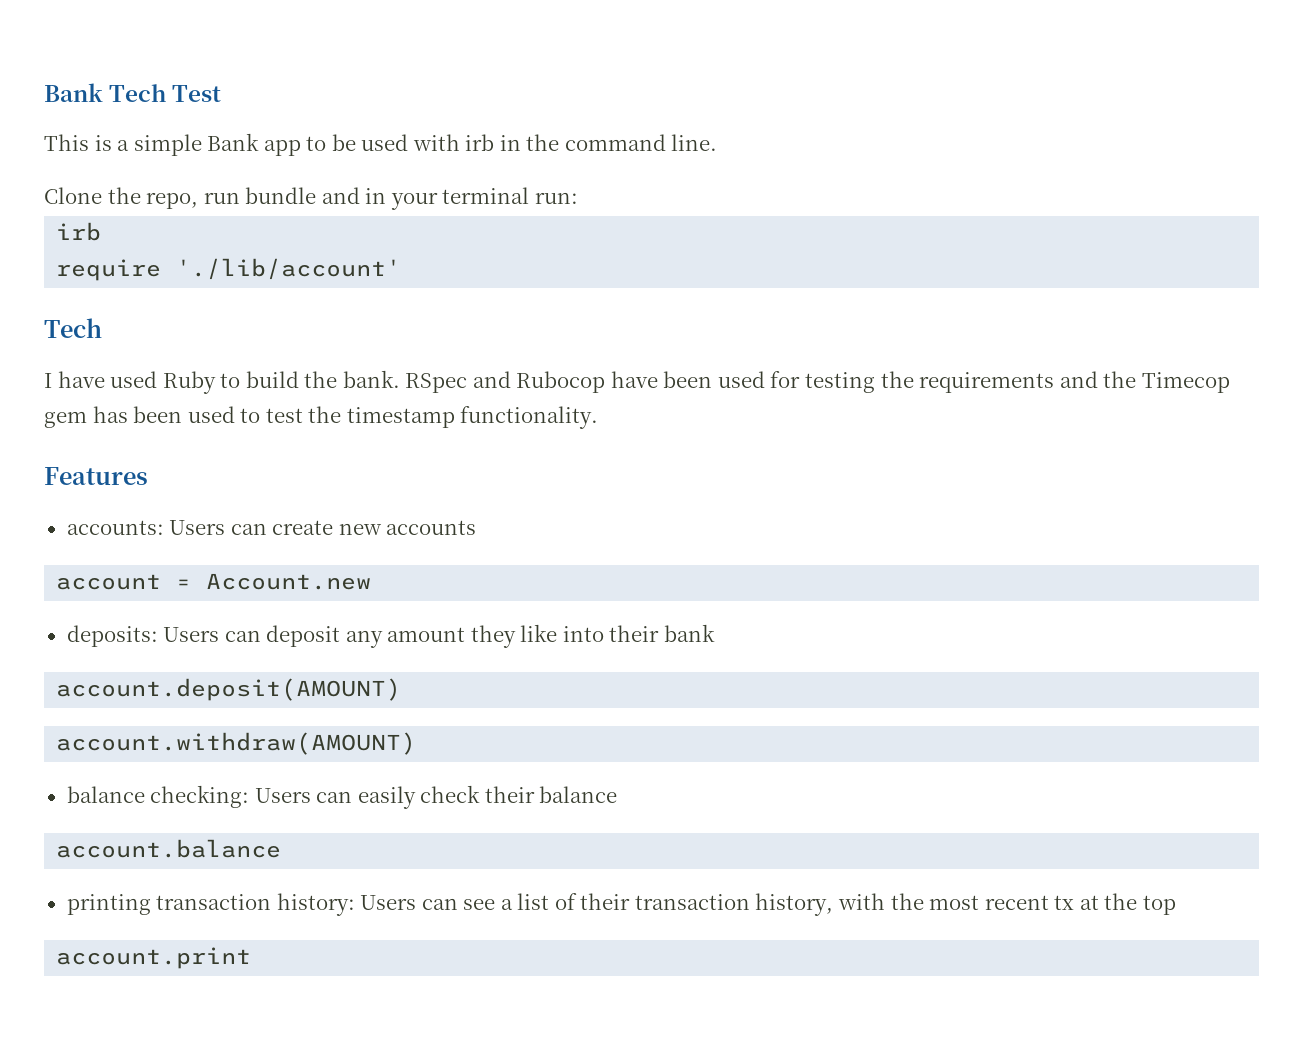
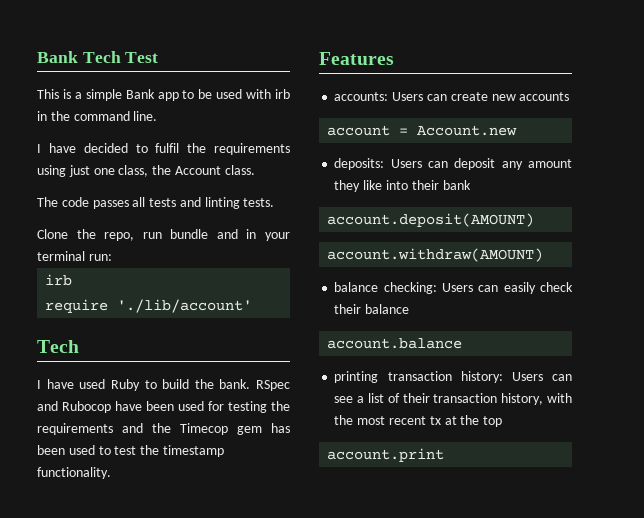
+ I have decided to fulfil the requirements using just one class, the Account class.
+ The code passes all tests and linting tests.

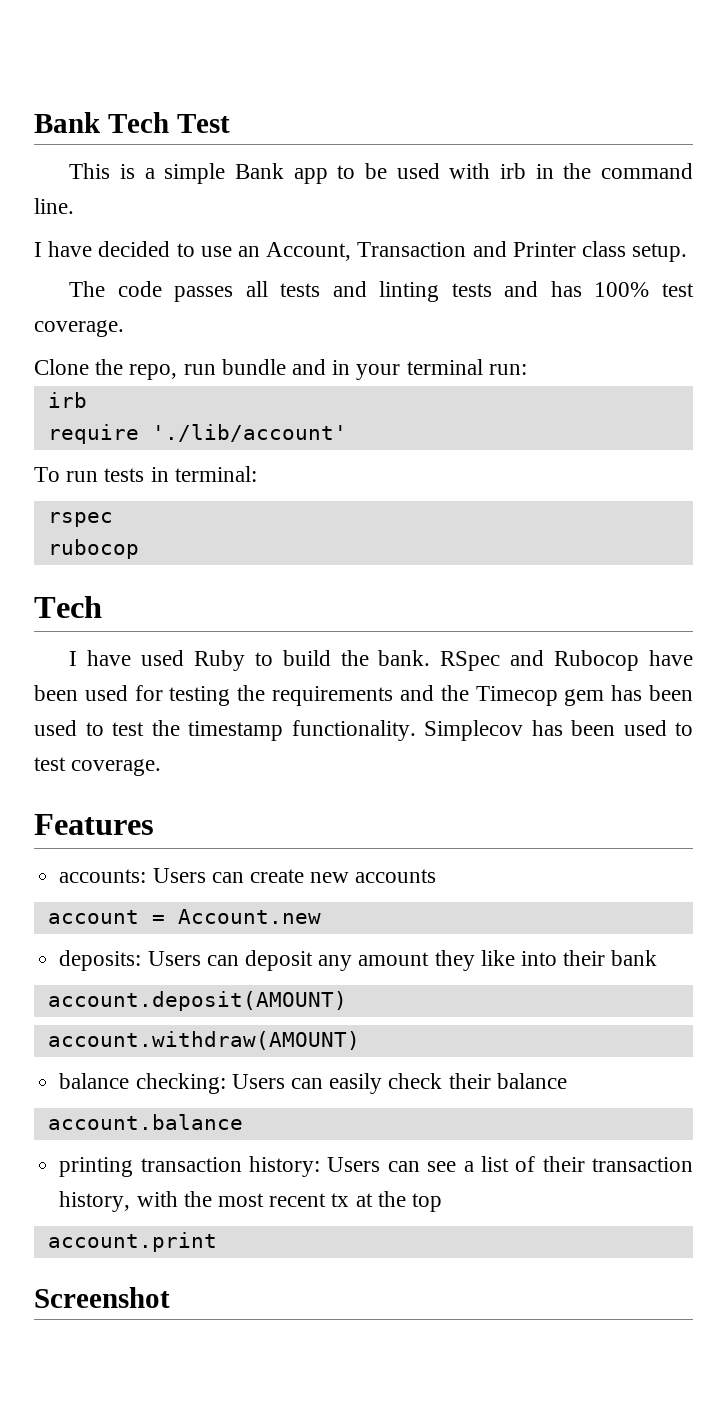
- I have decided to fulfil the requirements using just one class, the Account class.
+ I have decided to use an Account, Transaction and Printer class setup.
- The code passes all tests and linting tests.
+ The code passes all tests and linting tests and has 100% test coverage.
+ To run tests in terminal:
+ rspec
+ rubocop
+ Simplecov has been used to test coverage.
+ Screenshot

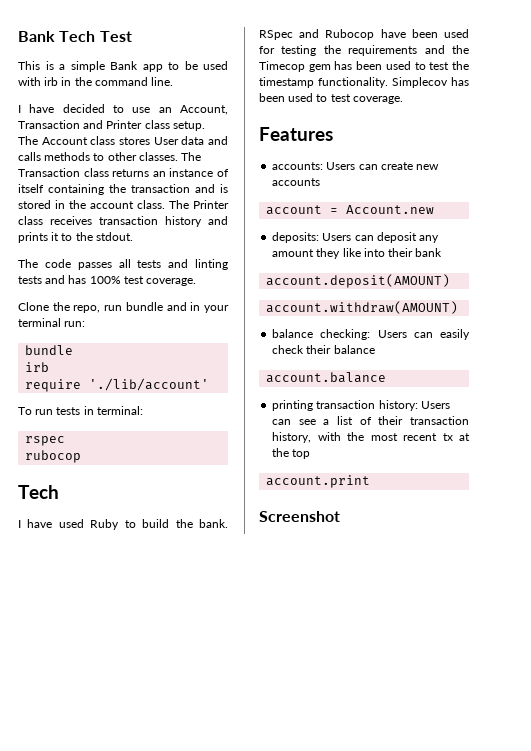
+ The Account class stores User data and calls methods to other classes. The Transaction class returns an instance of itself containing the transaction and is stored in the account class. The Printer class receives transaction history and prints it to the stdout.
  Clone the repo, run bundle and in your terminal run:
+ bundle

